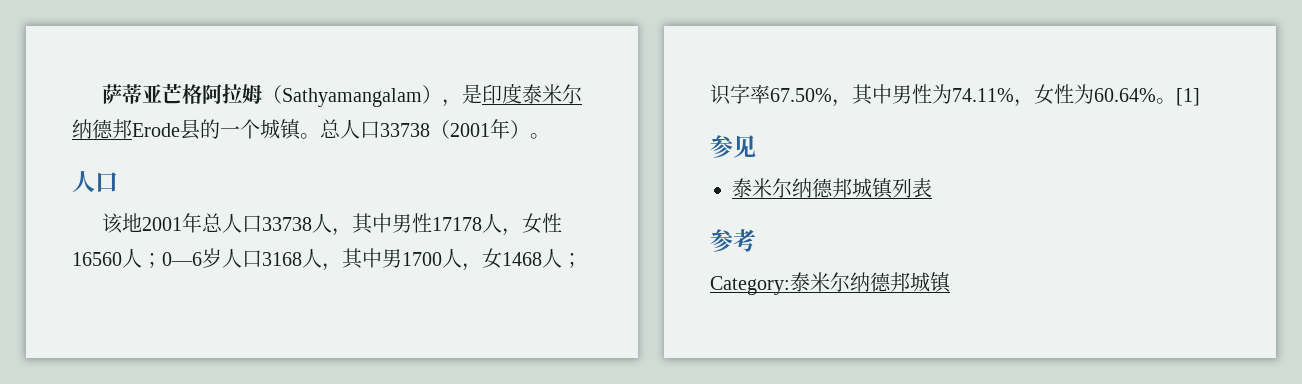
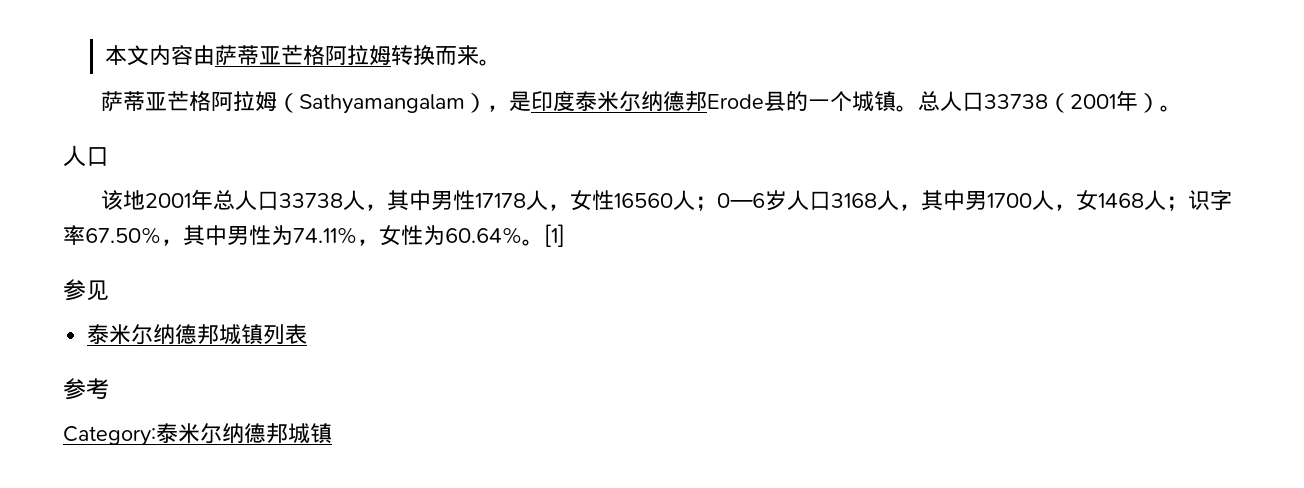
+ 本文内容由萨蒂亚芒格阿拉姆转换而来。

